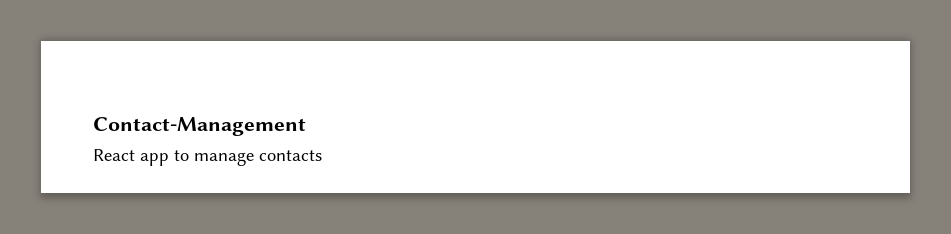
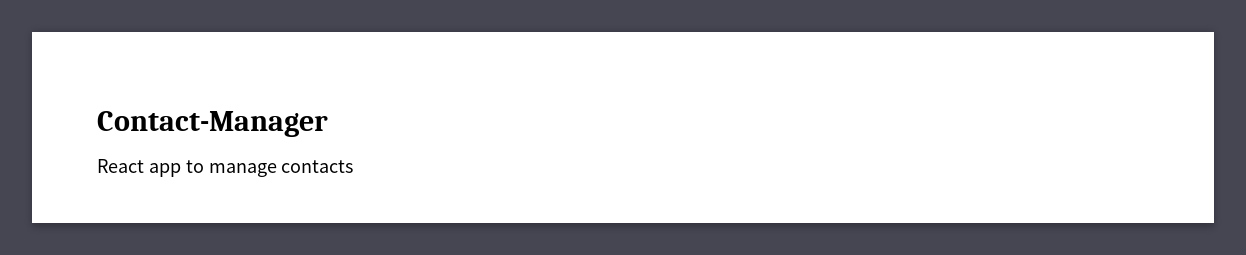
- Contact-Management
+ Contact-Manager

